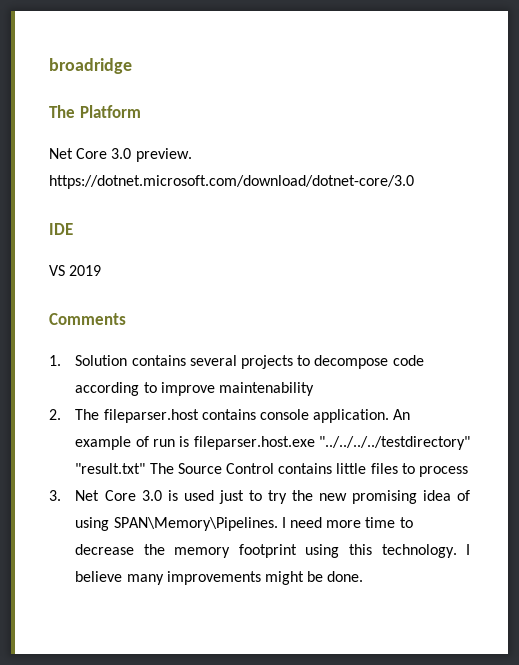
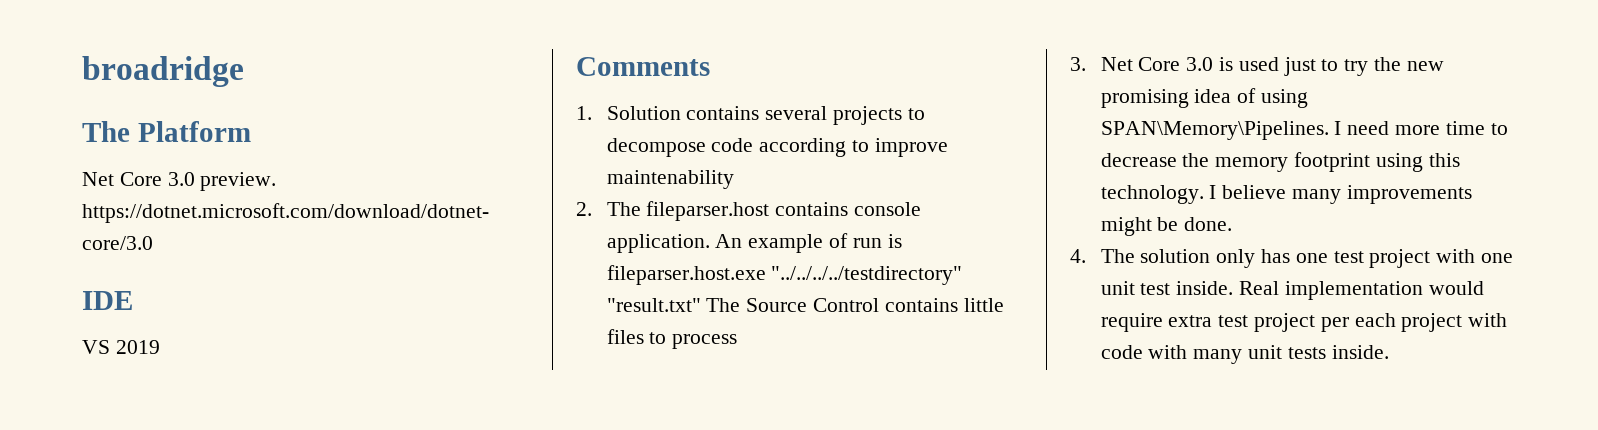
+ 4. The solution only has one test project with one unit test inside. Real implementation would require extra test project per each project with code with many unit tests inside.

